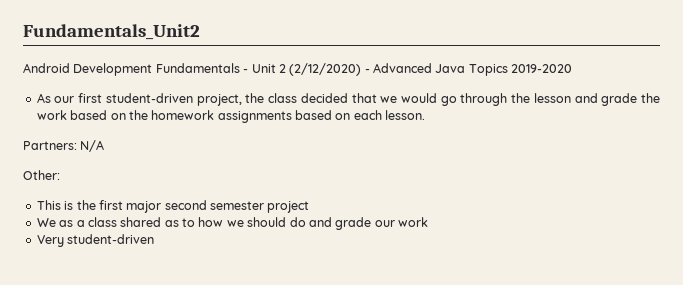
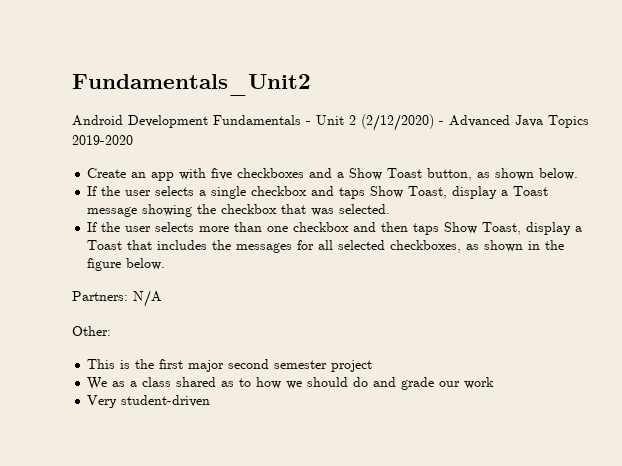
- As our first student-driven project, the class decided that we would go through the lesson and grade the work based on the homework assignments based on each lesson.
+ Create an app with five checkboxes and a Show Toast button, as shown below.
+ If the user selects a single checkbox and taps Show Toast, display a Toast message showing the checkbox that was selected.
+ If the user selects more than one checkbox and then taps Show Toast, display a Toast that includes the messages for all selected checkboxes, as shown in the figure below.

